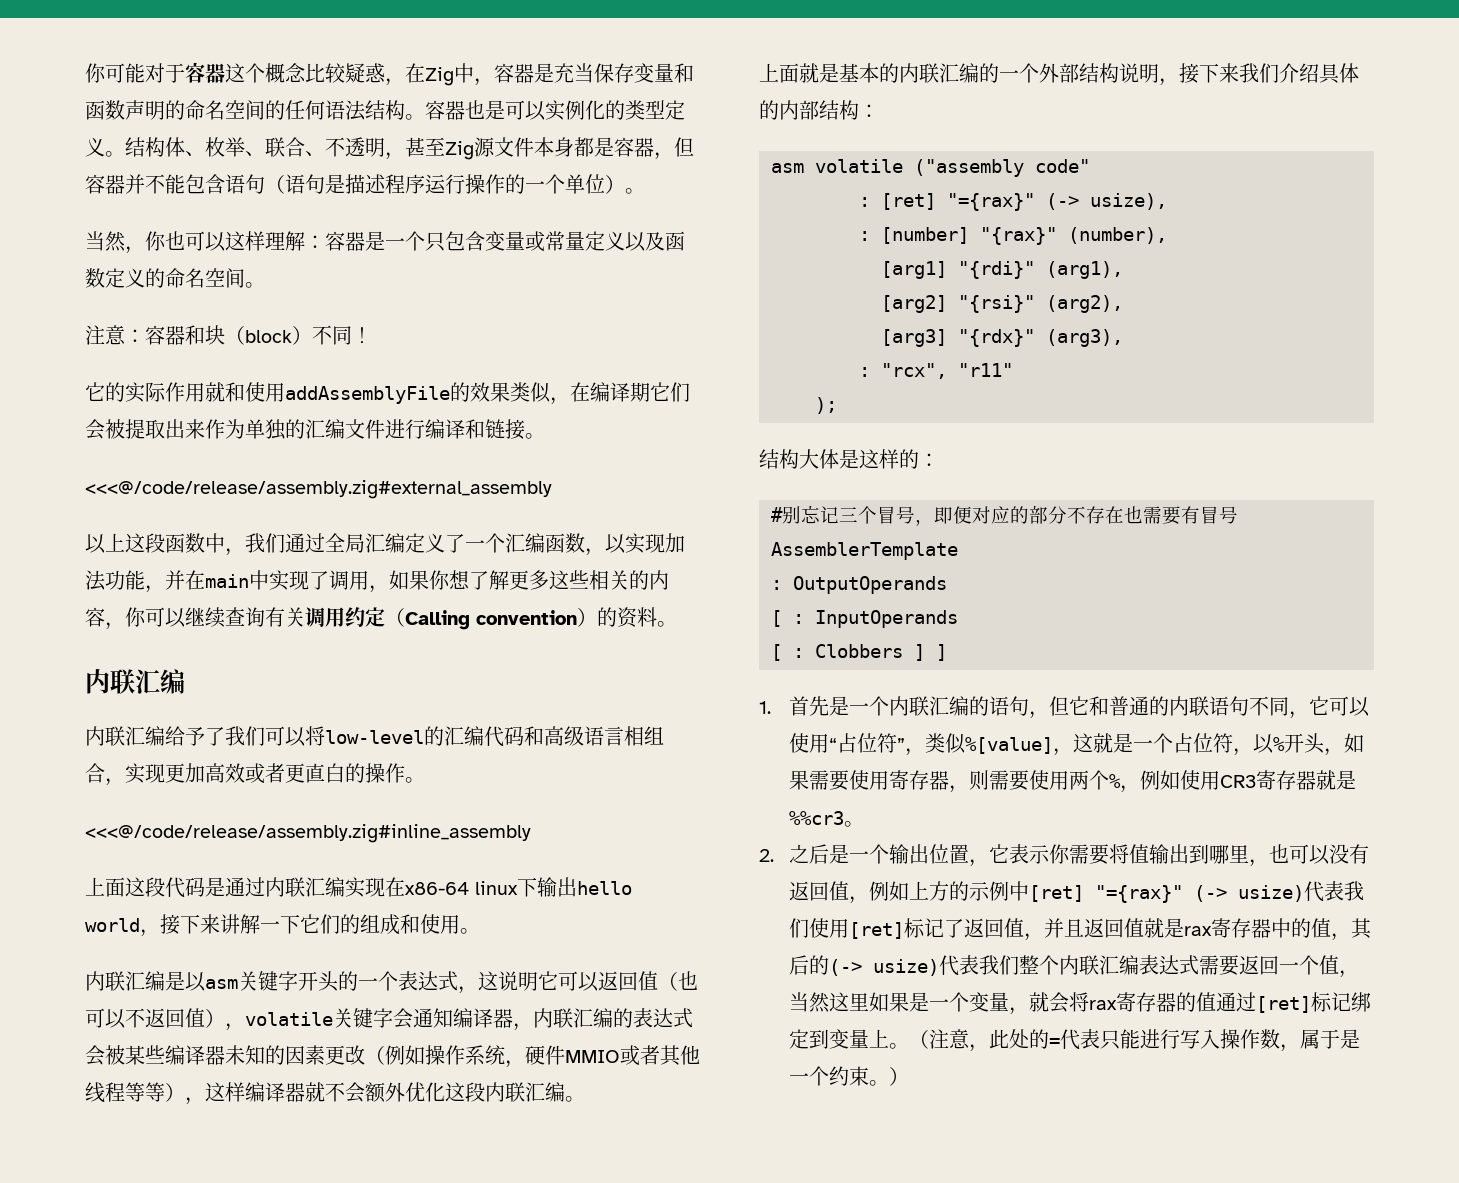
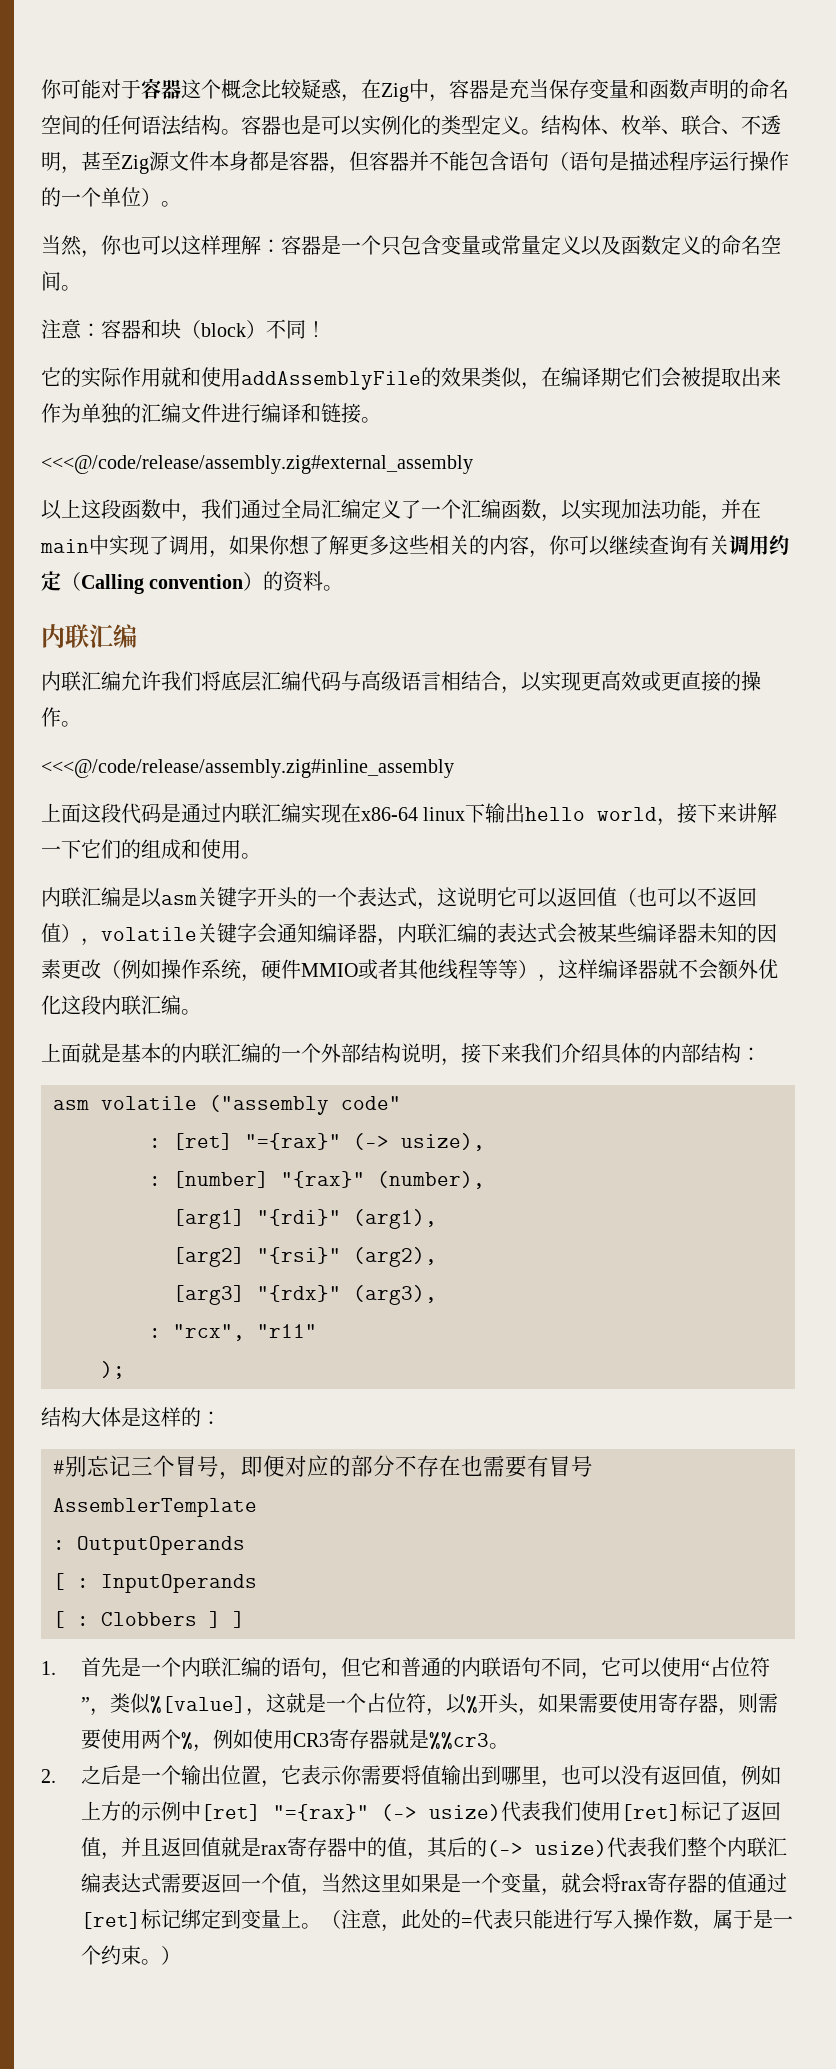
- 内联汇编给予了我们可以将low-level的汇编代码和高级语言相组合，实现更加高效或者更直白的操作。
+ 内联汇编允许我们将底层汇编代码与高级语言相结合，以实现更高效或更直接的操作。

